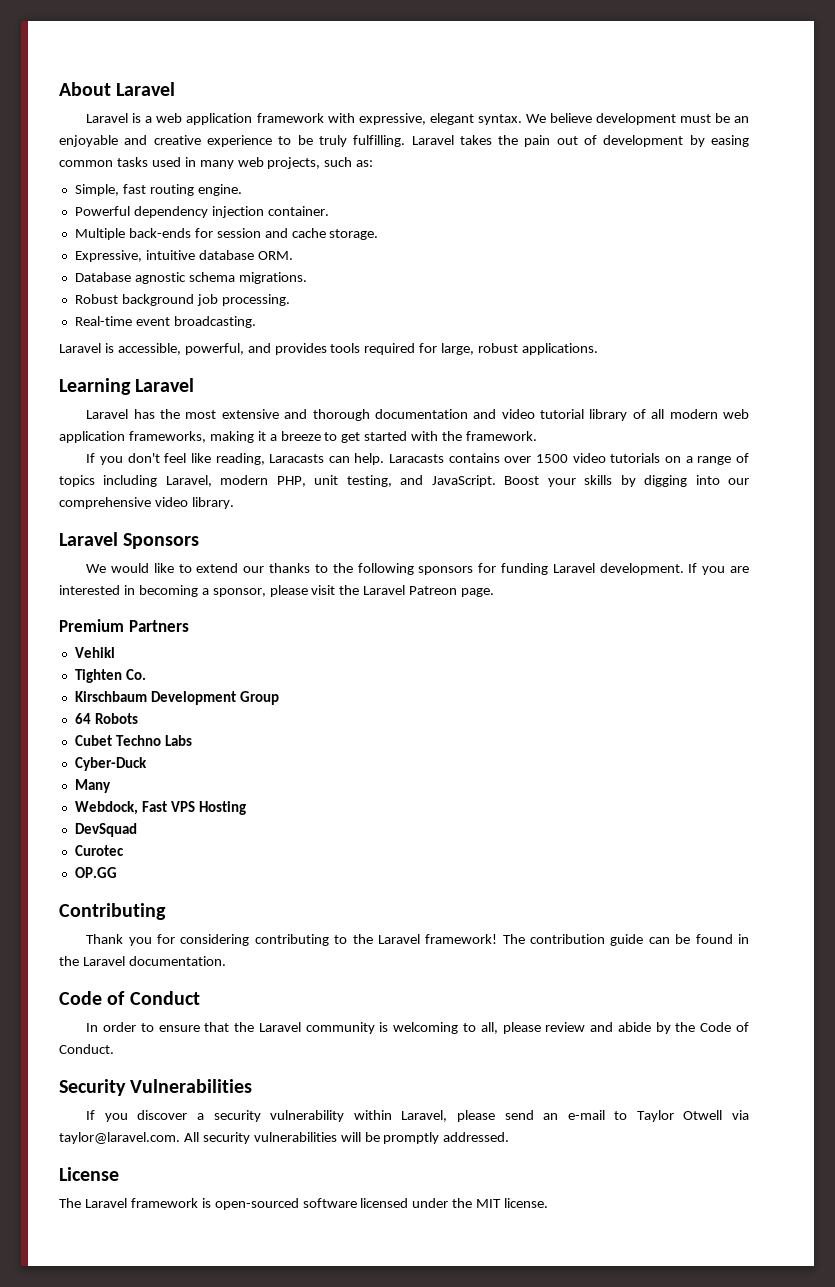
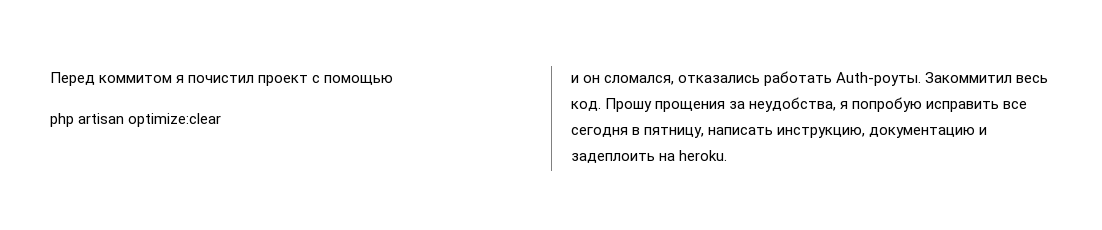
- About Laravel
- Laravel is a web application framework with expressive, elegant syntax. We believe development must be an enjoyable and creative experience to be truly fulfilling. Laravel takes the pain out of development by easing common tasks used in many web projects, such as:
- Simple, fast routing engine.
- Powerful dependency injection container.
- Multiple back-ends for session and cache storage.
- Expressive, intuitive database ORM.
- Database agnostic schema migrations.
- Robust background job processing.
- Real-time event broadcasting.
- Laravel is accessible, powerful, and provides tools required for large, robust applications.
- Learning Laravel
- Laravel has the most extensive and thorough documentation and video tutorial library of all modern web application frameworks, making it a breeze to get started with the framework.
- If you don't feel like reading, Laracasts can help. Laracasts contains over 1500 video tutorials on a range of topics including Laravel, modern PHP, unit testing, and JavaScript. Boost your skills by digging into our comprehensive video library.
- Laravel Sponsors
- We would like to extend our thanks to the following sponsors for funding Laravel development. If you are interested in becoming a sponsor, please visit the Laravel Patreon page.
- Premium Partners
- Vehikl
- Tighten Co.
- Kirschbaum Development Group
- 64 Robots
- Cubet Techno Labs
- Cyber-Duck
- Many
- Webdock, Fast VPS Hosting
- DevSquad
- Curotec
- OP.GG
- Contributing
- Thank you for considering contributing to the Laravel framework! The contribution guide can be found in the Laravel documentation.
- Code of Conduct
- In order to ensure that the Laravel community is welcoming to all, please review and abide by the Code of Conduct.
- Security Vulnerabilities
- If you discover a security vulnerability within Laravel, please send an e-mail to Taylor Otwell via taylor@laravel.com. All security vulnerabilities will be promptly addressed.
- License
- The Laravel framework is open-sourced software licensed under the MIT license.
+ Перед коммитом я почистил проект с помощью
+ php artisan optimize:clear
+ и он сломался, отказались работать Auth-роуты. Закоммитил весь код. Прошу прощения за неудобства, я попробую исправить все сегодня в пятницу, написать инструкцию, документацию и задеплоить на heroku.

